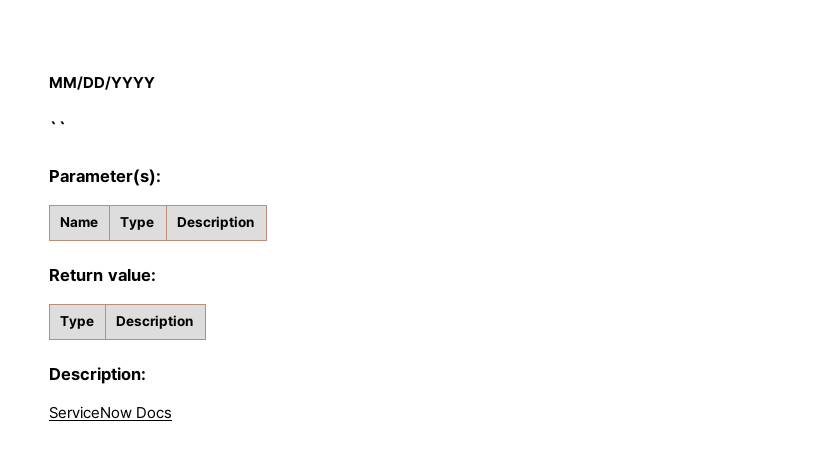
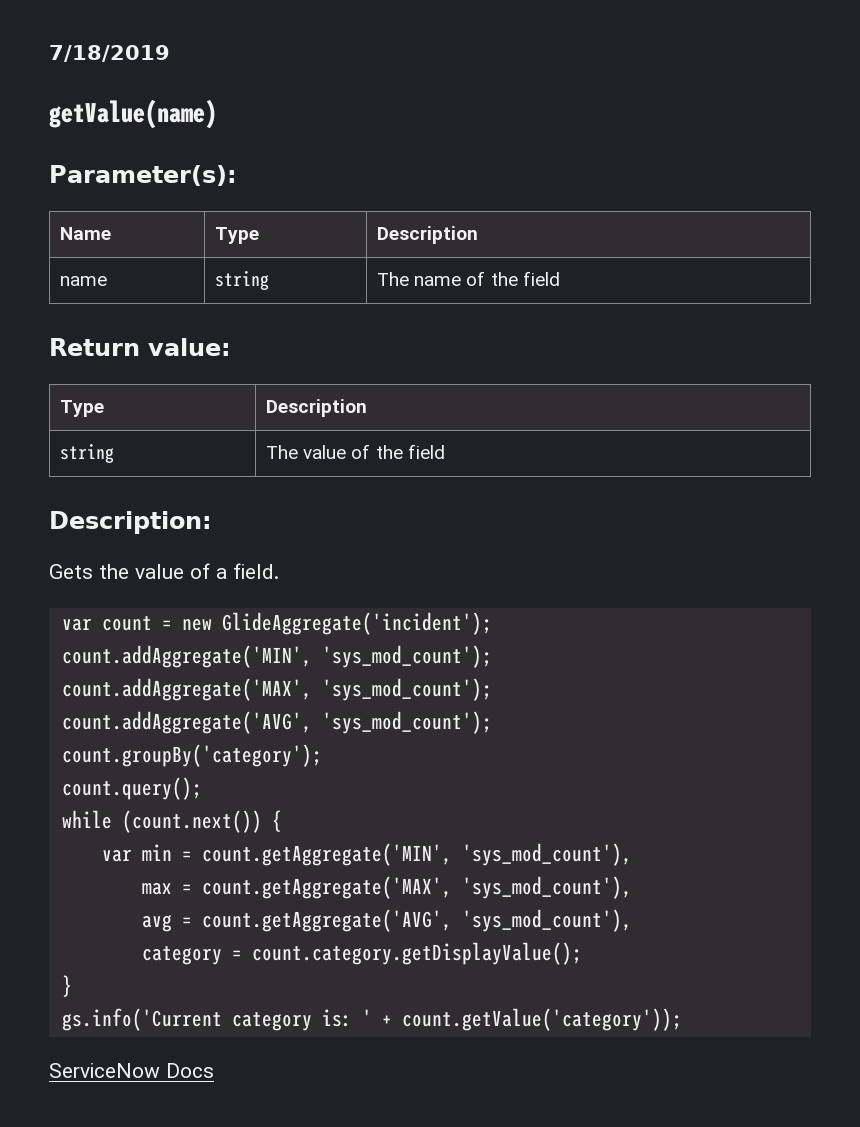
- MM/DD/YYYY
- ``
+ 7/18/2019
+ getValue(name)
+ name | string | The name of the field
  Return value:
  Type | Description
+ string | The value of the field
  Description:
+ Gets the value of a field.
+ var count = new GlideAggregate('incident');
+ count.addAggregate('MIN', 'sys_mod_count');
+ count.addAggregate('MAX', 'sys_mod_count');
+ count.addAggregate('AVG', 'sys_mod_count');
+ count.groupBy('category');
+ count.query();
+ while (count.next()) {
+ var min = count.getAggregate('MIN', 'sys_mod_count'),
+ max = count.getAggregate('MAX', 'sys_mod_count'),
+ avg = count.getAggregate('AVG', 'sys_mod_count'),
+ category = count.category.getDisplayValue();
+ }
+ gs.info('Current category is: ' + count.getValue('category'));

